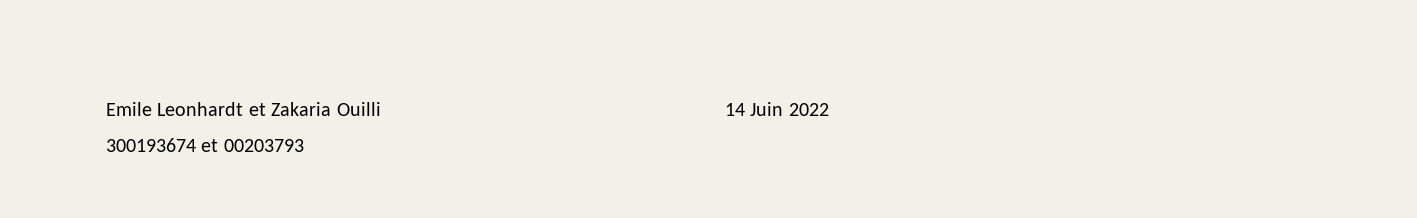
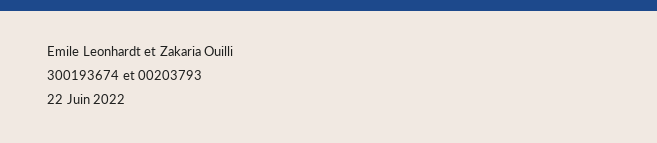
- 14 Juin 2022
+ 22 Juin 2022

